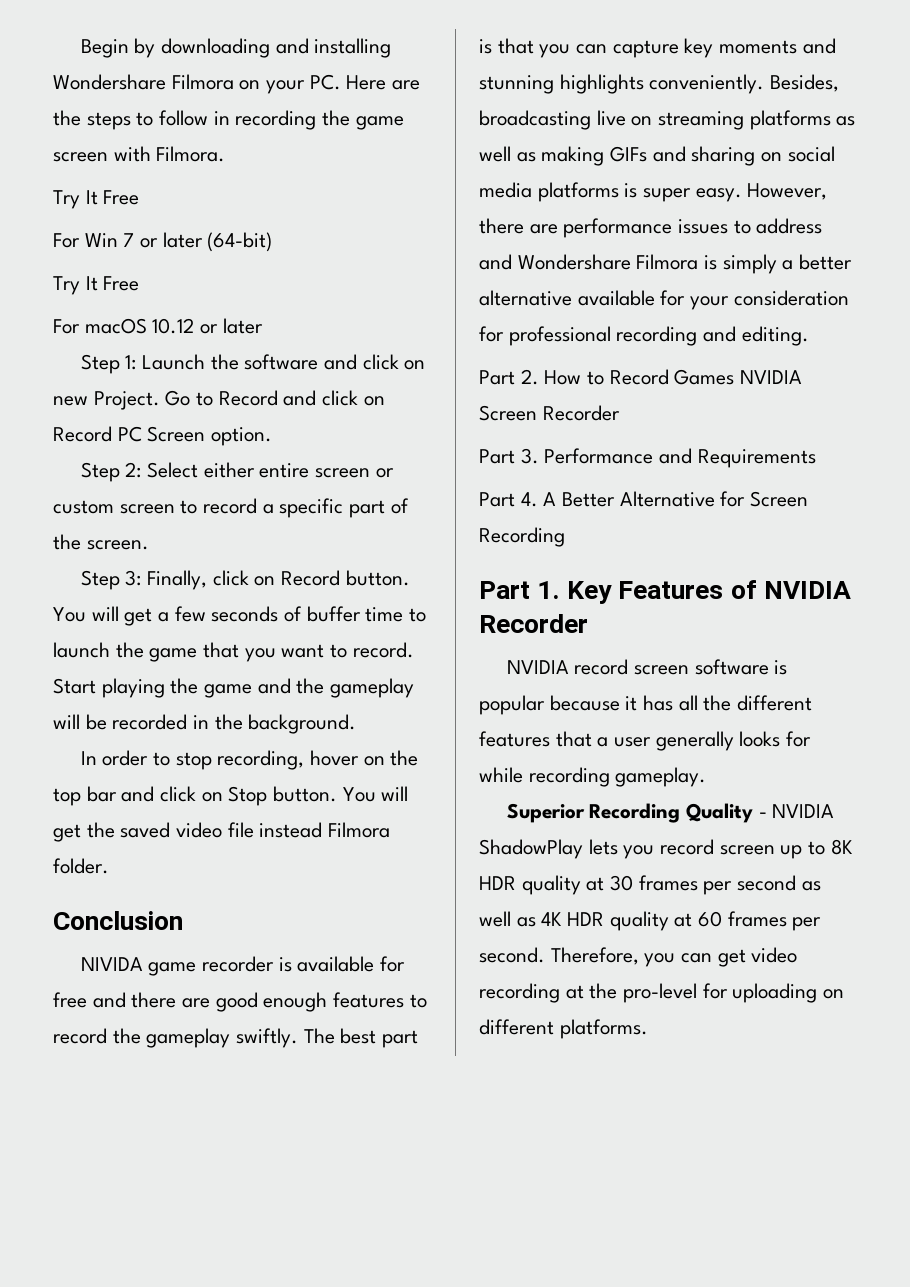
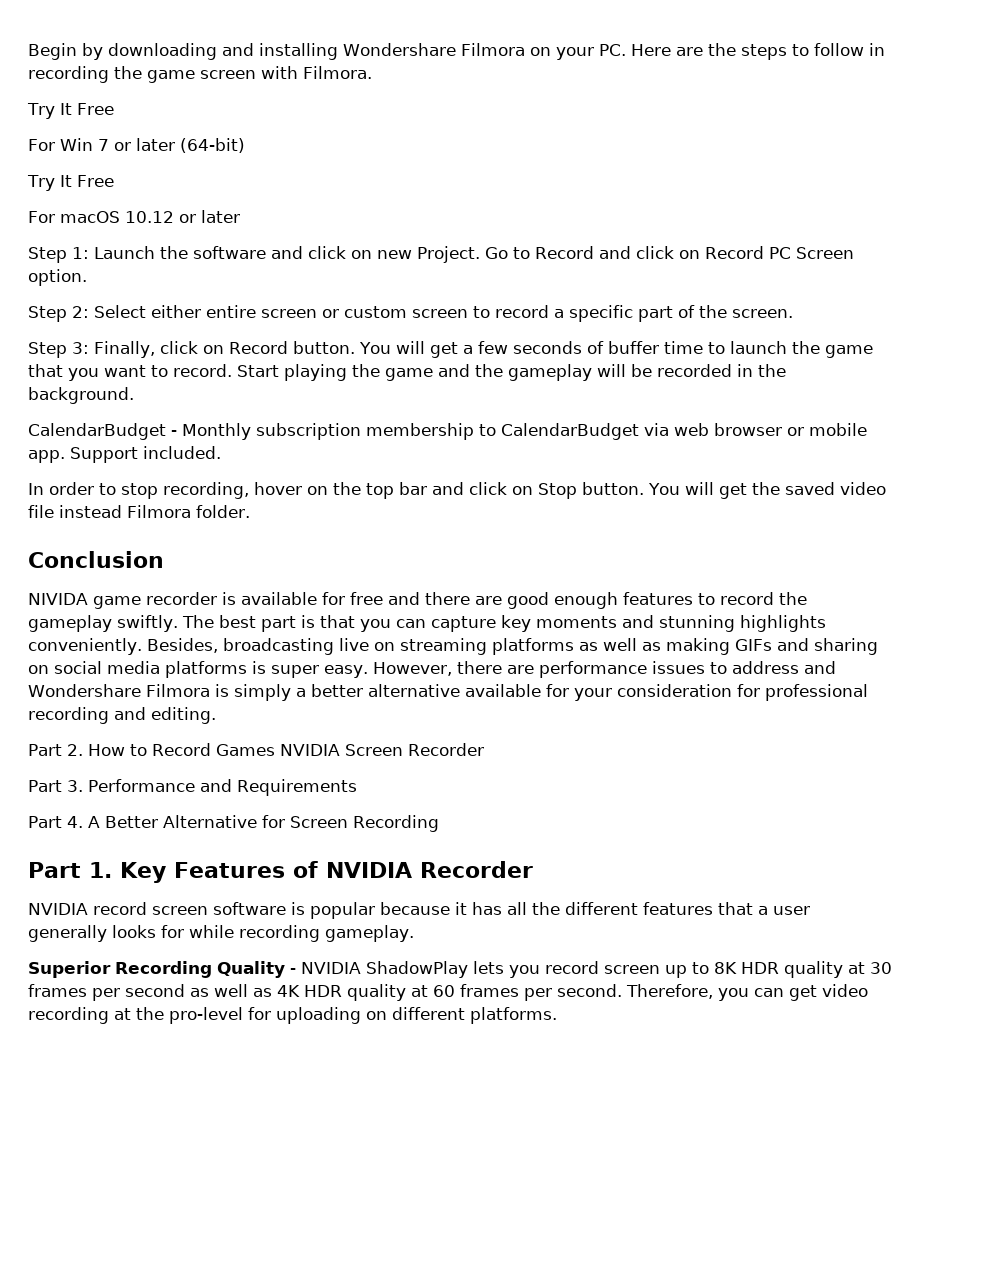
+ CalendarBudget - Monthly subscription membership to CalendarBudget via web browser or mobile app. Support included.

